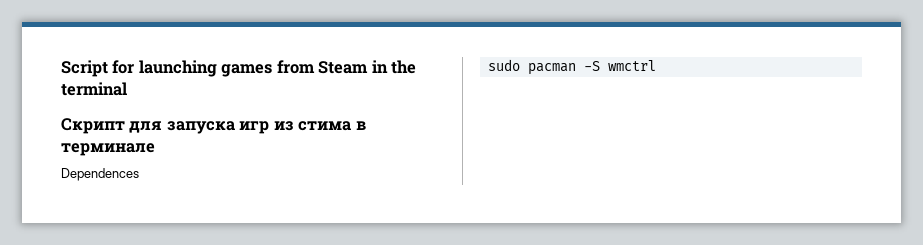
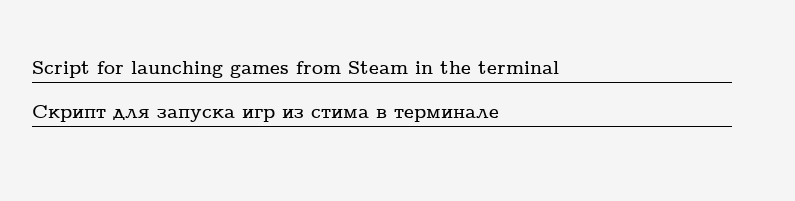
- Dependences
- sudo pacman -S wmctrl

